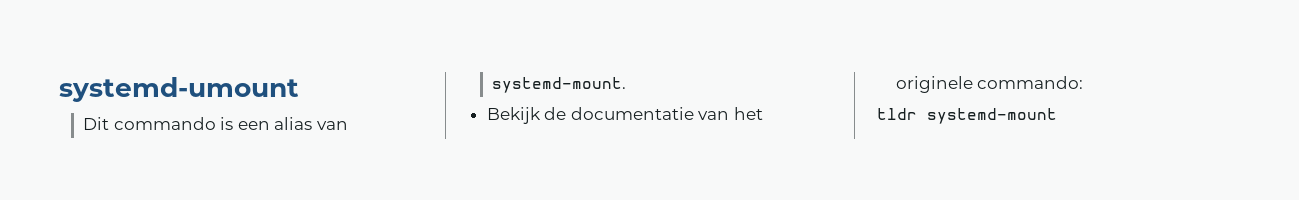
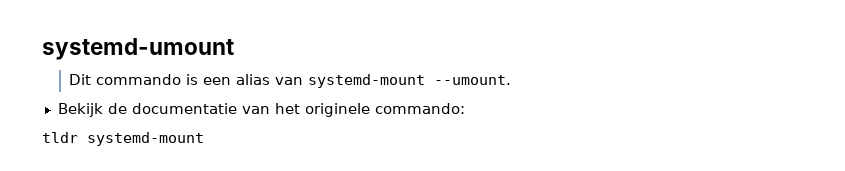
- Dit commando is een alias van systemd-mount.
+ Dit commando is een alias van systemd-mount --umount.

